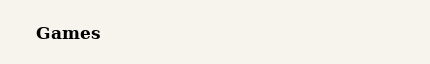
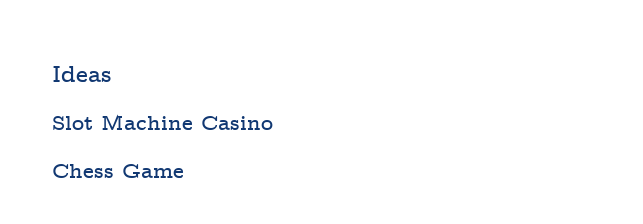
- Games
+ Ideas
+ Slot Machine Casino
+ Chess Game

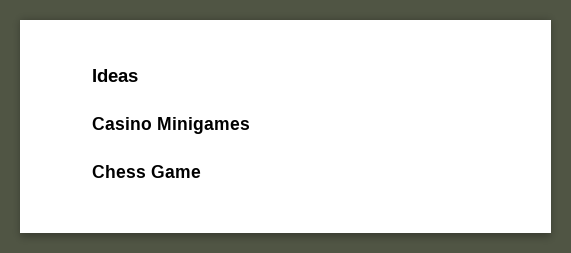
- Slot Machine Casino
+ Casino Minigames

